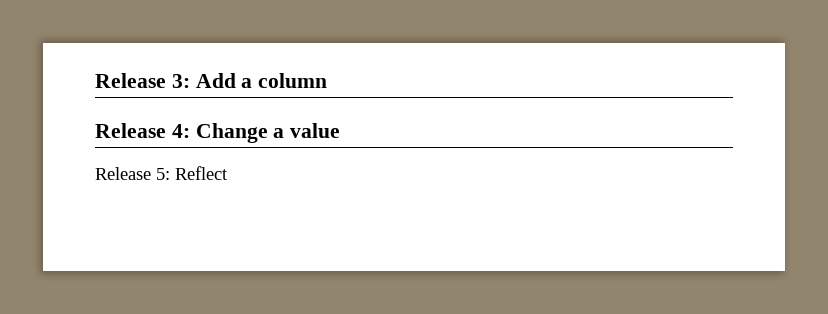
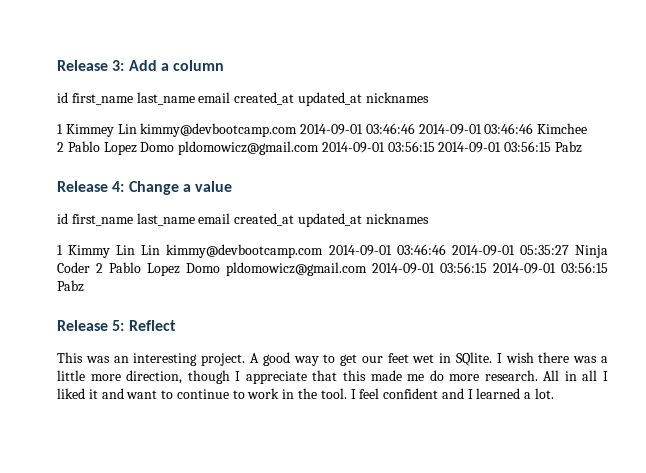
  Release 3: Add a column
+ id first_name last_name email created_at updated_at nicknames
+ 1 Kimmey Lin kimmy@devbootcamp.com 2014-09-01 03:46:46 2014-09-01 03:46:46 Kimchee
+ 2 Pablo Lopez Domo pldomowicz@gmail.com 2014-09-01 03:56:15 2014-09-01 03:56:15 Pabz
  Release 4: Change a value
+ id first_name last_name email created_at updated_at nicknames
+ 1 Kimmy Lin Lin kimmy@devbootcamp.com 2014-09-01 03:46:46 2014-09-01 05:35:27 Ninja Coder 2 Pablo Lopez Domo pldomowicz@gmail.com 2014-09-01 03:56:15 2014-09-01 03:56:15 Pabz
  Release 5: Reflect
+ This was an interesting project. A good way to get our feet wet in SQlite. I wish there was a little more direction, though I appreciate that this made me do more research. All in all I liked it and want to continue to work in the tool. I feel confident and I learned a lot.

